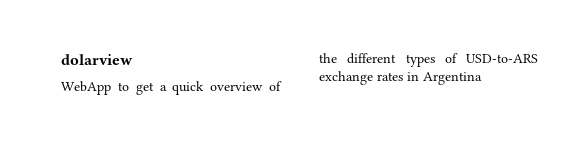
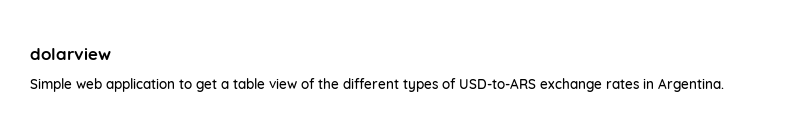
- WebApp to get a quick overview of the different types of USD-to-ARS exchange rates in Argentina
+ Simple web application to get a table view of the different types of USD-to-ARS exchange rates in Argentina.

